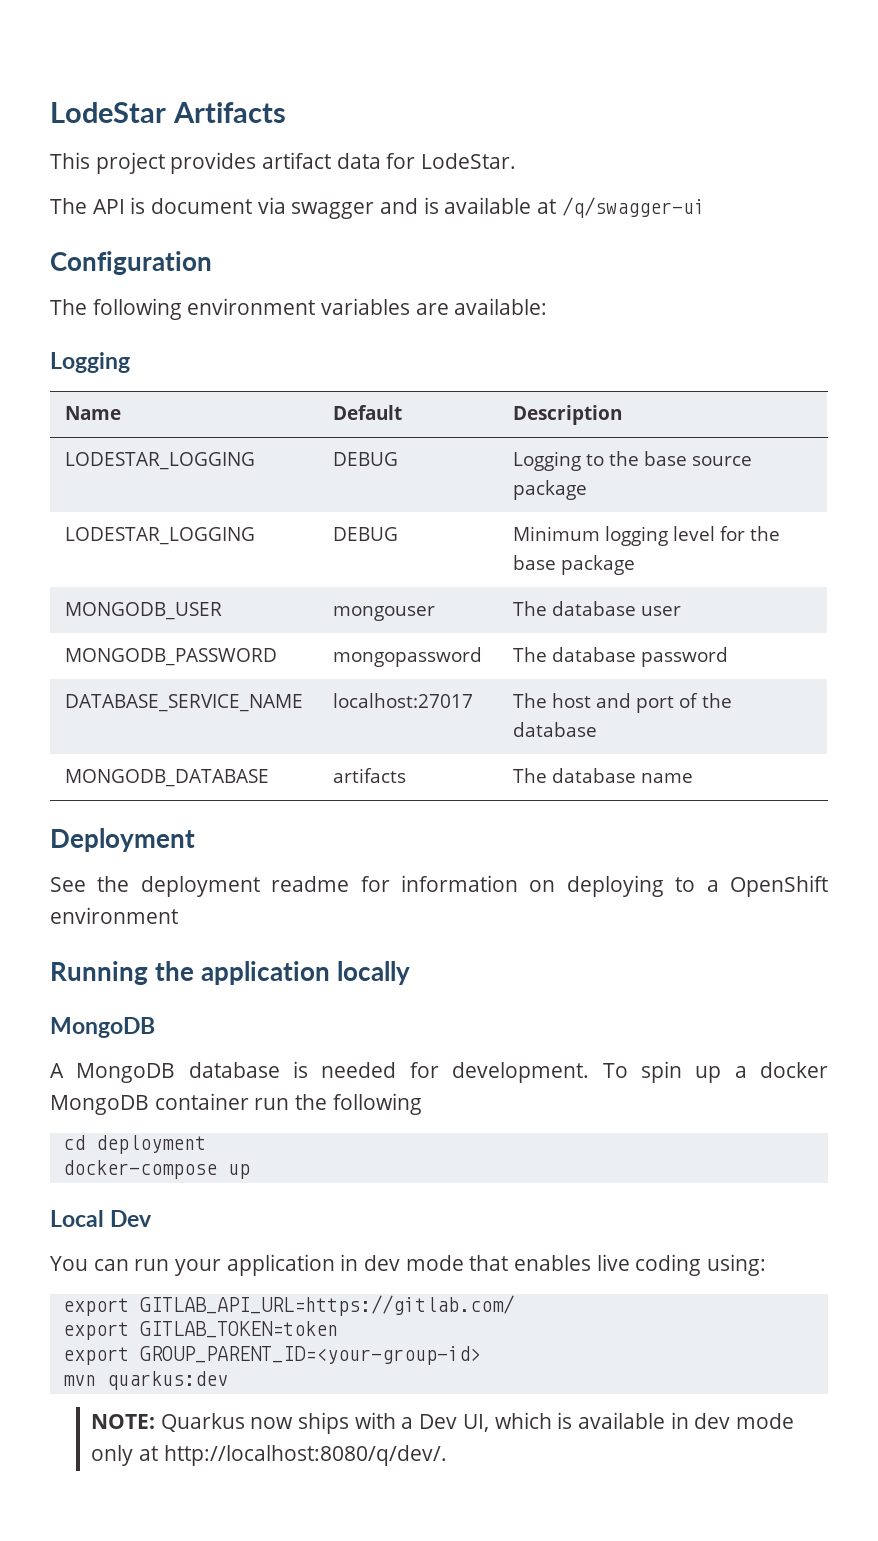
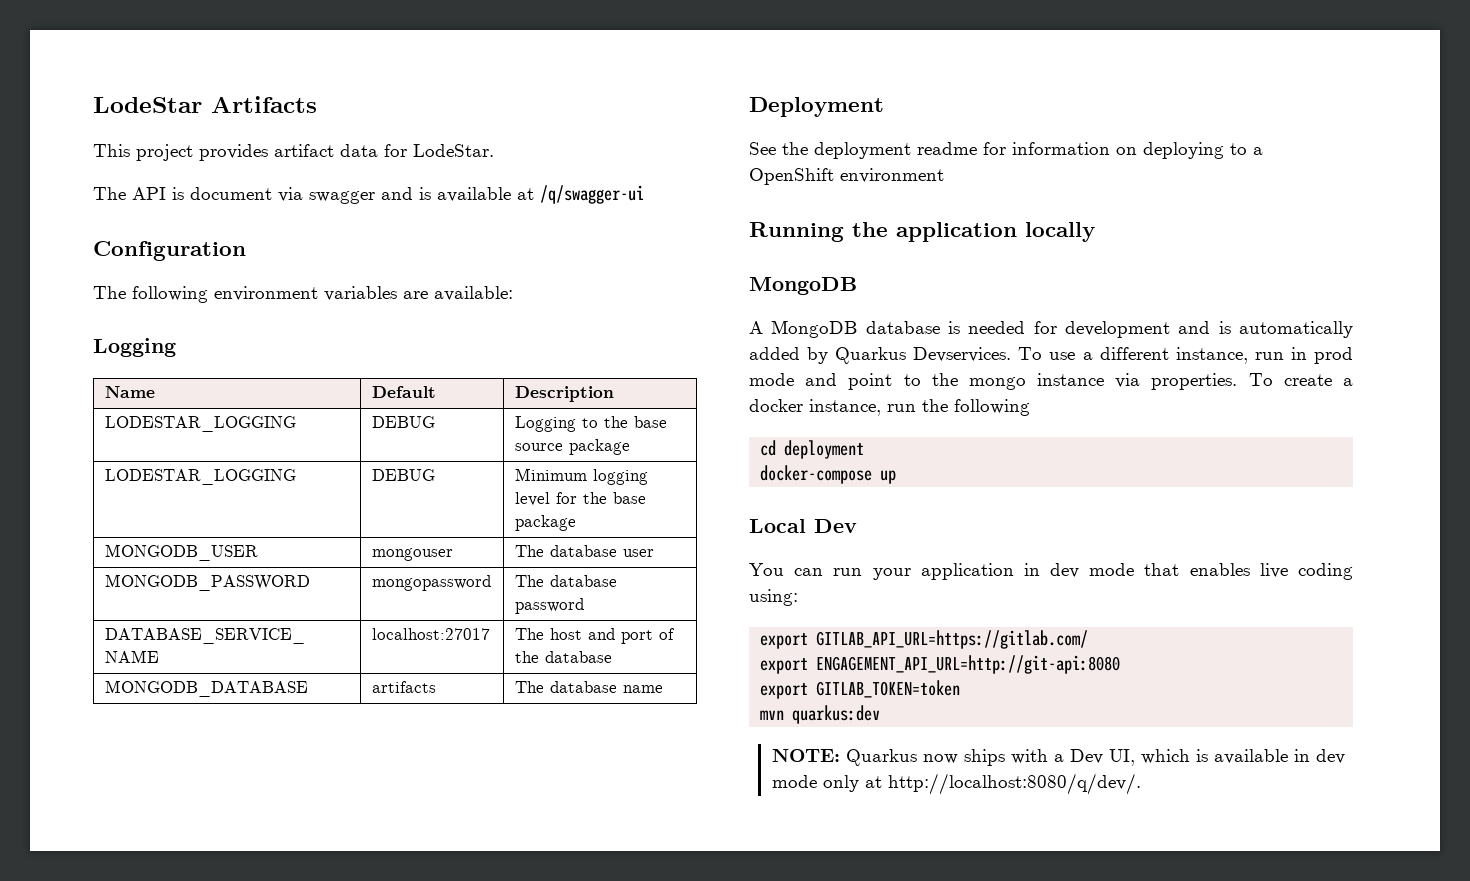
- A MongoDB database is needed for development. To spin up a docker MongoDB container run the following
+ A MongoDB database is needed for development and is automatically added by Quarkus Devservices. To use a different instance, run in prod mode and point to the mongo instance via properties. To create a docker instance, run the following
+ export ENGAGEMENT_API_URL=http://git-api:8080
  export GITLAB_TOKEN=token
- export GROUP_PARENT_ID=<your-group-id>

